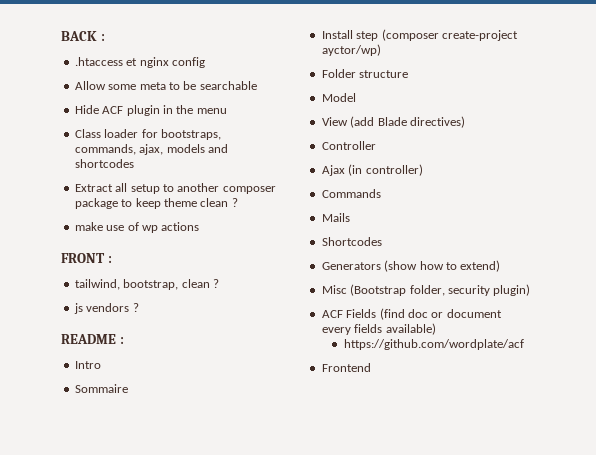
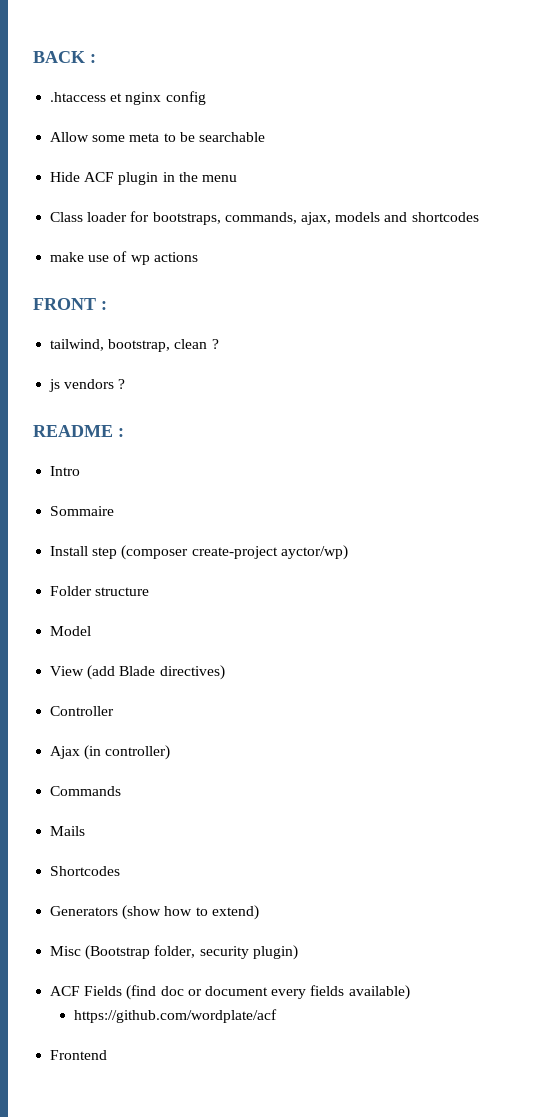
- Extract all setup to another composer package to keep theme clean ?

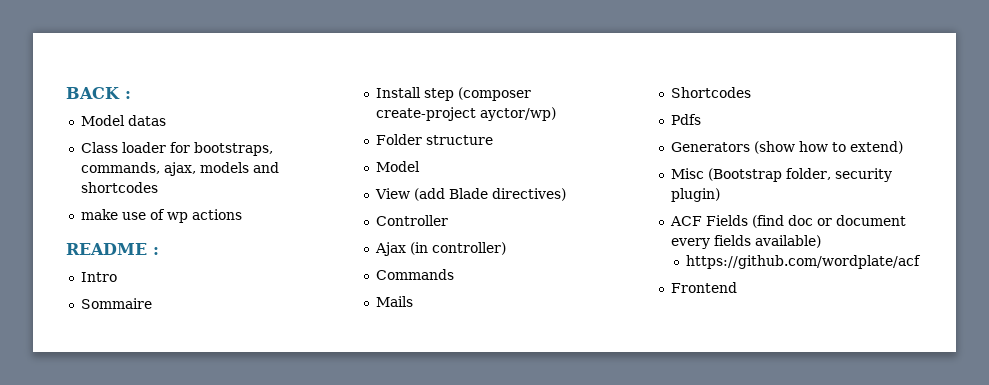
- .htaccess et nginx config
- Allow some meta to be searchable
- Hide ACF plugin in the menu
+ Model datas
- FRONT :
- tailwind, bootstrap, clean ?
- js vendors ?
+ Pdfs

